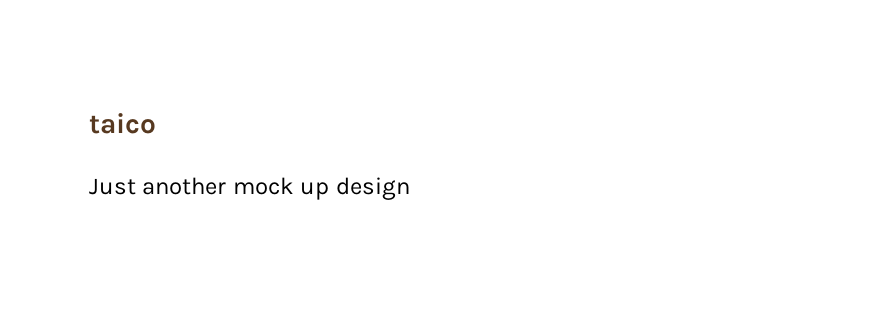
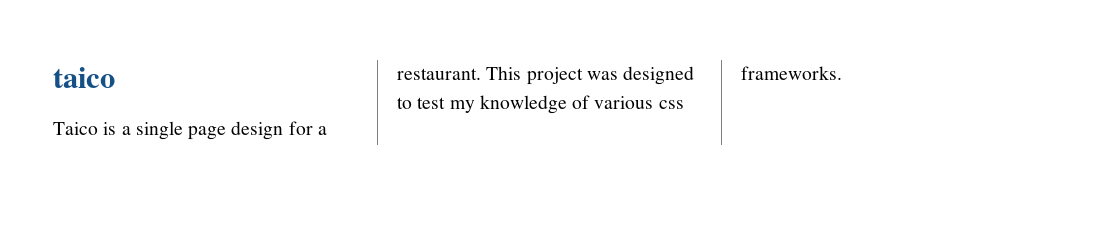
- Just another mock up design
+ Taico is a single page design for a restaurant. This project was designed to test my knowledge of various css frameworks.

